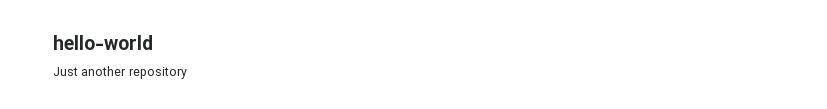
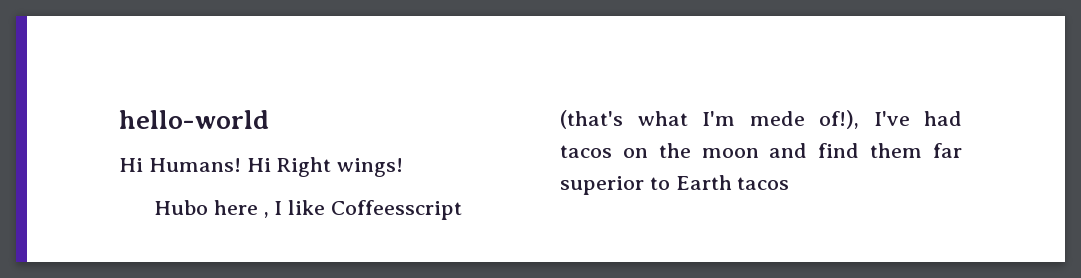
- Just another repository
+ Hi Humans! Hi Right wings!
+ Hubo here , I like Coffeesscript (that's what I'm mede of!), I've had tacos on the moon and find them far superior to Earth tacos

